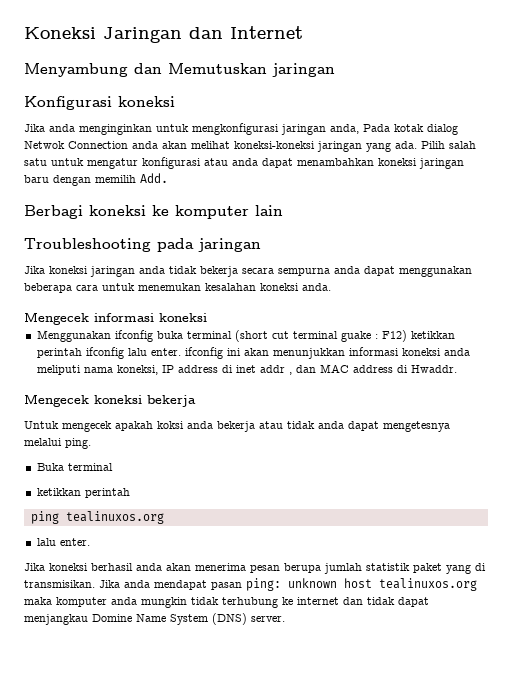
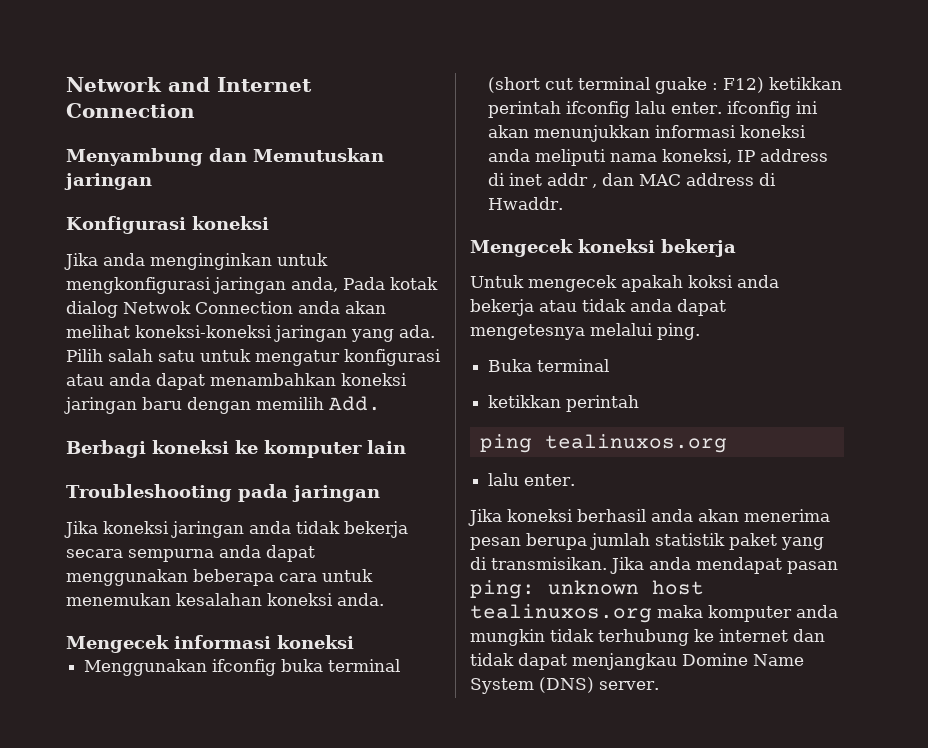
- Koneksi Jaringan dan Internet
+ Network and Internet Connection

